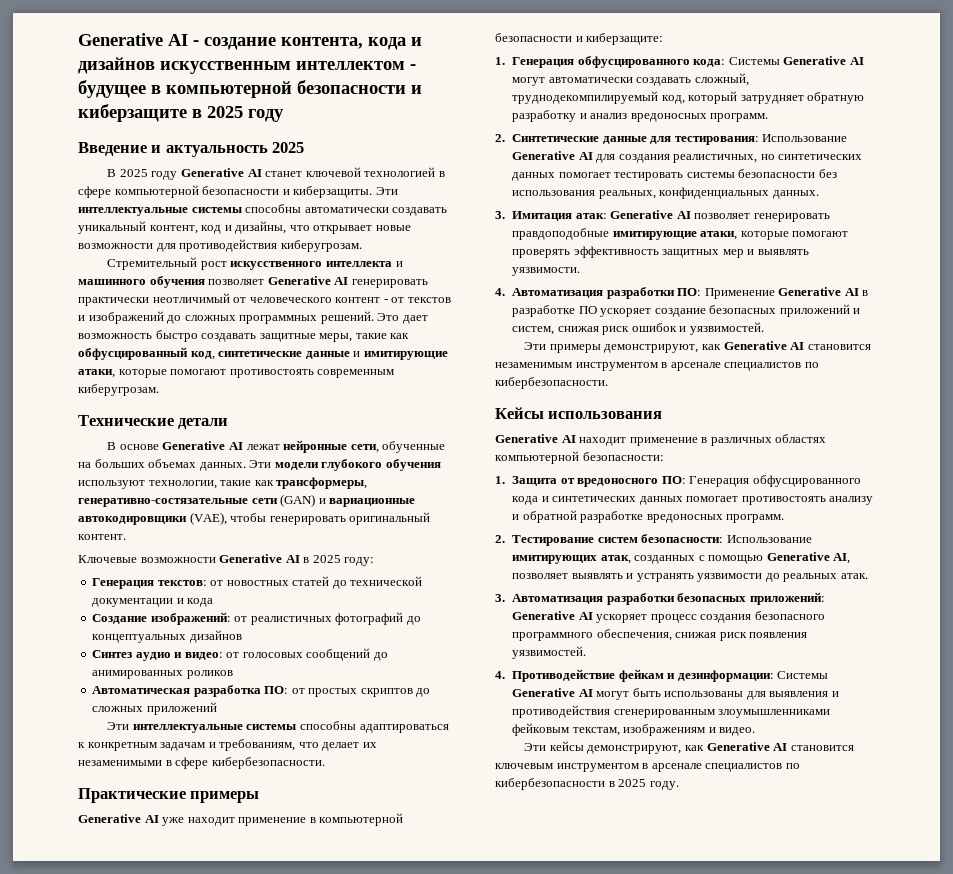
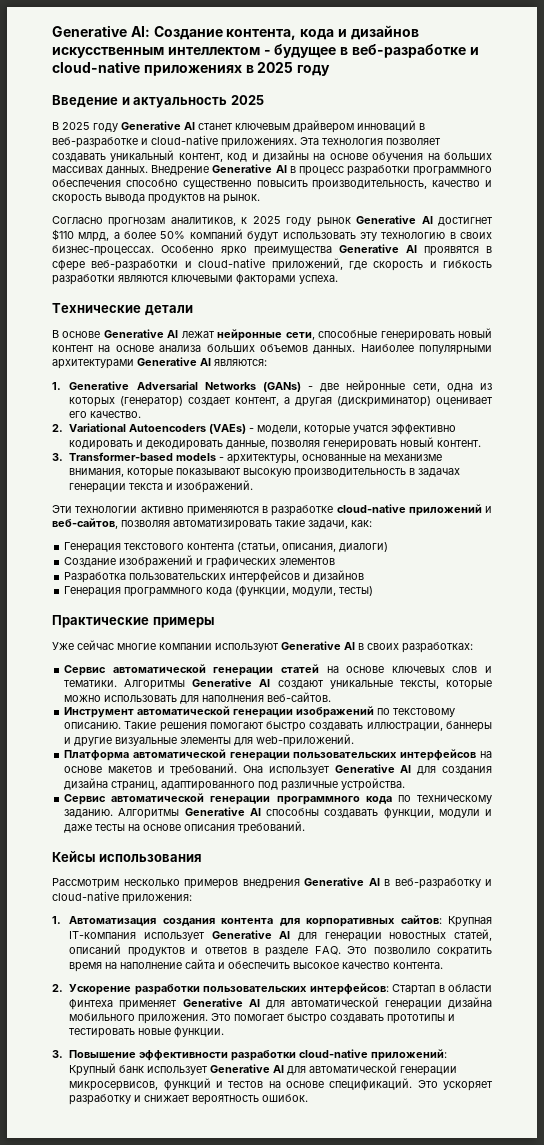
- Generative AI - создание контента, кода и дизайнов искусственным интеллектом - будущее в компьютерной безопасности и киберзащите в 2025 году
+ Generative AI: Создание контента, кода и дизайнов искусственным интеллектом - будущее в веб-разработке и cloud-native приложениях в 2025 году
- В 2025 году Generative AI станет ключевой технологией в сфере компьютерной безопасности и киберзащиты. Эти интеллектуальные системы способны автоматически создавать уникальный контент, код и дизайны, что открывает новые возможности для противодействия киберугрозам.
- Стремительный рост искусственного интеллекта и машинного обучения позволяет Generative AI генерировать практически неотличимый от человеческого контент - от текстов и изображений до сложных программных решений. Это дает возможность быстро создавать защитные меры, такие как обфусцированный код, синтетические данные и имитирующие атаки, которые помогают противостоять современным киберугрозам.
+ В 2025 году Generative AI станет ключевым драйвером инноваций в веб-разработке и cloud-native приложениях. Эта технология позволяет создавать уникальный контент, код и дизайны на основе обучения на больших массивах данных. Внедрение Generative AI в процесс разработки программного обеспечения способно существенно повысить производительность, качество и скорость вывода продуктов на рынок.
+ Согласно прогнозам аналитиков, к 2025 году рынок Generative AI достигнет $110 млрд, а более 50% компаний будут использовать эту технологию в своих бизнес-процессах. Особенно ярко преимущества Generative AI проявятся в сфере веб-разработки и cloud-native приложений, где скорость и гибкость разработки являются ключевыми факторами успеха.
- В основе Generative AI лежат нейронные сети, обученные на больших объемах данных. Эти модели глубокого обучения используют технологии, такие как трансформеры, генеративно-состязательные сети (GAN) и вариационные автокодировщики (VAE), чтобы генерировать оригинальный контент.
- Ключевые возможности Generative AI в 2025 году:
- Генерация текстов: от новостных статей до технической документации и кода
- Создание изображений: от реалистичных фотографий до концептуальных дизайнов
- Синтез аудио и видео: от голосовых сообщений до анимированных роликов
- Автоматическая разработка ПО: от простых скриптов до сложных приложений
- Эти интеллектуальные системы способны адаптироваться к конкретным задачам и требованиям, что делает их незаменимыми в сфере кибербезопасности.
+ В основе Generative AI лежат нейронные сети, способные генерировать новый контент на основе анализа больших объемов данных. Наиболее популярными архитектурами Generative AI являются:
+ 1. Generative Adversarial Networks (GANs) - две нейронные сети, одна из которых (генератор) создает контент, а другая (дискриминатор) оценивает его качество.
+ 2. Variational Autoencoders (VAEs) - модели, которые учатся эффективно кодировать и декодировать данные, позволяя генерировать новый контент.
+ 3. Transformer-based models - архитектуры, основанные на механизме внимания, которые показывают высокую производительность в задачах генерации текста и изображений.
+ Эти технологии активно применяются в разработке cloud-native приложений и веб-сайтов, позволяя автоматизировать такие задачи, как:
+ Генерация текстового контента (статьи, описания, диалоги)
+ Создание изображений и графических элементов
+ Разработка пользовательских интерфейсов и дизайнов
+ Генерация программного кода (функции, модули, тесты)
  Практические примеры
- Generative AI уже находит применение в компьютерной безопасности и киберзащите:
- 1. Генерация обфусцированного кода: Системы Generative AI могут автоматически создавать сложный, труднодекомпилируемый код, который затрудняет обратную разработку и анализ вредоносных программ.
- 2. Синтетические данные для тестирования: Использование Generative AI для создания реалистичных, но синтетических данных помогает тестировать системы безопасности без использования реальных, конфиденциальных данных.
- 3. Имитация атак: Generative AI позволяет генерировать правдоподобные имитирующие атаки, которые помогают проверять эффективность защитных мер и выявлять уязвимости.
- 4. Автоматизация разработки ПО: Применение Generative AI в разработке ПО ускоряет создание безопасных приложений и систем, снижая риск ошибок и уязвимостей.
- Эти примеры демонстрируют, как Generative AI становится незаменимым инструментом в арсенале специалистов по кибербезопасности.
+ Уже сейчас многие компании используют Generative AI в своих разработках:
+ Сервис автоматической генерации статей на основе ключевых слов и тематики. Алгоритмы Generative AI создают уникальные тексты, которые можно использовать для наполнения веб-сайтов.
+ Инструмент автоматической генерации изображений по текстовому описанию. Такие решения помогают быстро создавать иллюстрации, баннеры и другие визуальные элементы для web-приложений.
+ Платформа автоматической генерации пользовательских интерфейсов на основе макетов и требований. Она использует Generative AI для создания дизайна страниц, адаптированного под различные устройства.
+ Сервис автоматической генерации программного кода по техническому заданию. Алгоритмы Generative AI способны создавать функции, модули и даже тесты на основе описания требований.
  Кейсы использования
- Generative AI находит применение в различных областях компьютерной безопасности:
- 1. Защита от вредоносного ПО: Генерация обфусцированного кода и синтетических данных помогает противостоять анализу и обратной разработке вредоносных программ.
- 2. Тестирование систем безопасности: Использование имитирующих атак, созданных с помощью Generative AI, позволяет выявлять и устранять уязвимости до реальных атак.
- 3. Автоматизация разработки безопасных приложений: Generative AI ускоряет процесс создания безопасного программного обеспечения, снижая риск появления уязвимостей.
- 4. Противодействие фейкам и дезинформации: Системы Generative AI могут быть использованы для выявления и противодействия сгенерированным злоумышленниками фейковым текстам, изображениям и видео.
- Эти кейсы демонстрируют, как Generative AI становится ключевым инструментом в арсенале специалистов по кибербезопасности в 2025 году.
+ Рассмотрим несколько примеров внедрения Generative AI в веб-разработку и cloud-native приложения:
+ 1. Автоматизация создания контента для корпоративных сайтов: Крупная IT-компания использует Generative AI для генерации новостных статей, описаний продуктов и ответов в разделе FAQ. Это позволило сократить время на наполнение сайта и обеспечить высокое качество контента.
+ 2. Ускорение разработки пользовательских интерфейсов: Стартап в области финтеха применяет Generative AI для автоматической генерации дизайна мобильного приложения. Это помогает быстро создавать прототипы и тестировать новые функции.
+ 3. Повышение эффективности разработки cloud-native приложений: Крупный банк использует Generative AI для автоматической генерации микросервисов, функций и тестов на основе спецификаций. Это ускоряет разработку и снижает вероятность ошибок.

